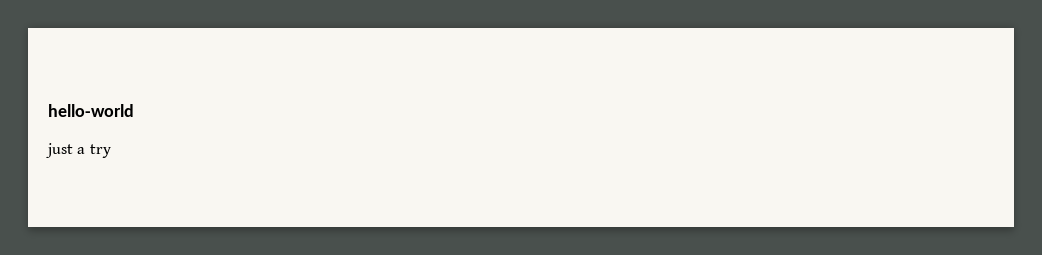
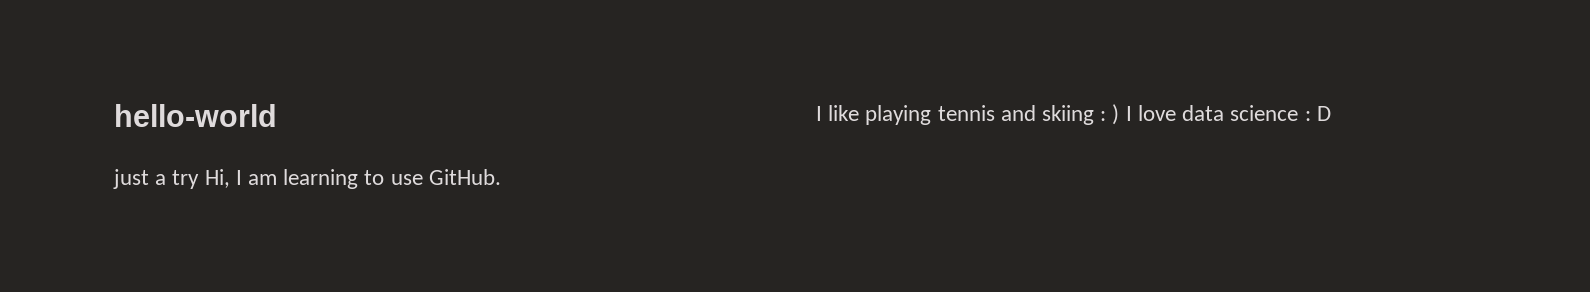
- just a try
+ just a try Hi, I am learning to use GitHub.
+ I like playing tennis and skiing : ) I love data science : D

